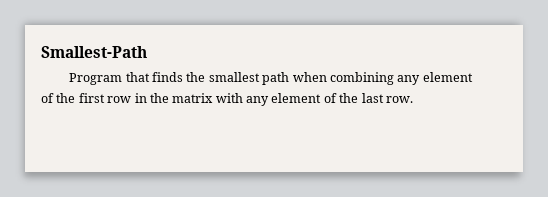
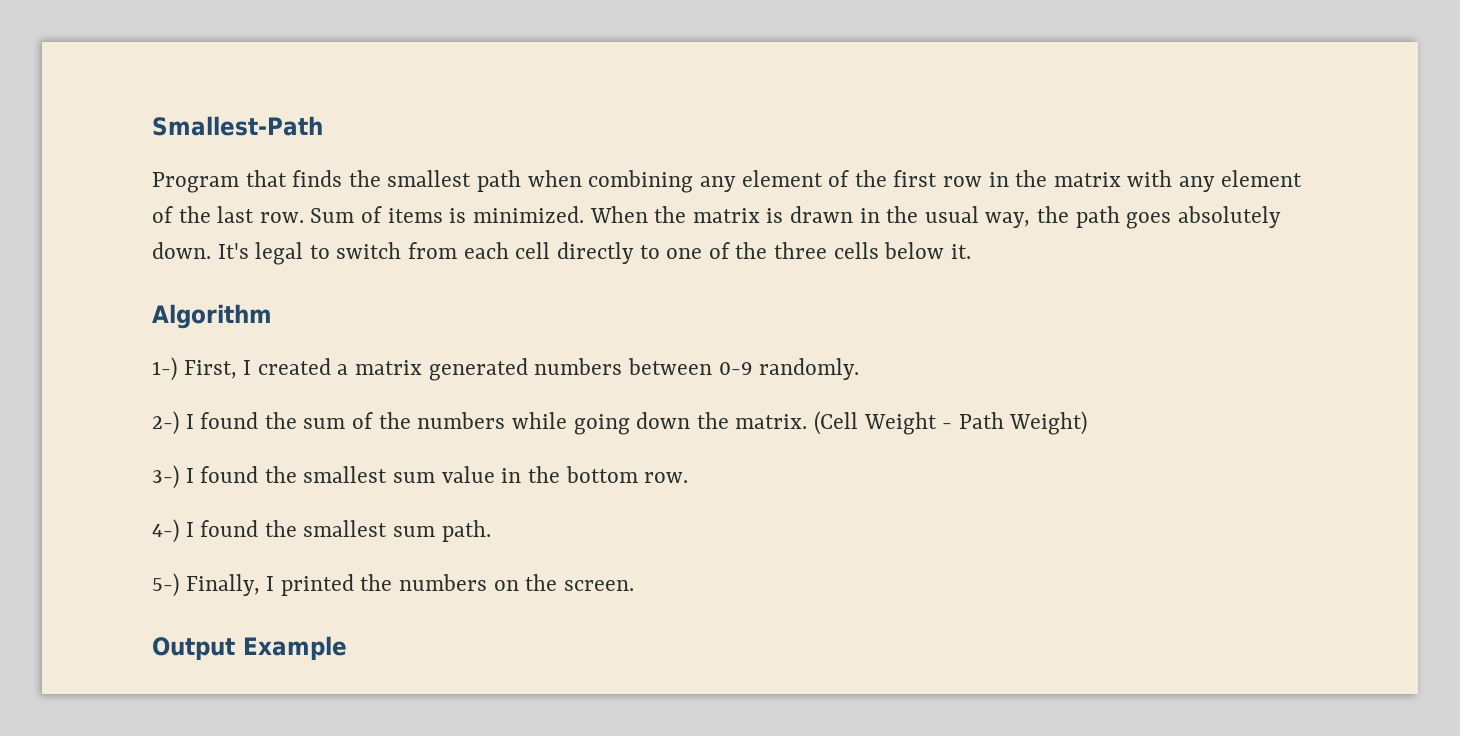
+ Sum of items is minimized. When the matrix is drawn in the usual way, the path goes absolutely down. It's legal to switch from each cell directly to one of the three cells below it.
+ Algorithm
+ 1-) First, I created a matrix generated numbers between 0-9 randomly.
+ 2-) I found the sum of the numbers while going down the matrix. (Cell Weight - Path Weight)
+ 3-) I found the smallest sum value in the bottom row.
+ 4-) I found the smallest sum path.
+ 5-) Finally, I printed the numbers on the screen.
+ Output Example

